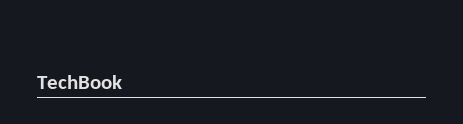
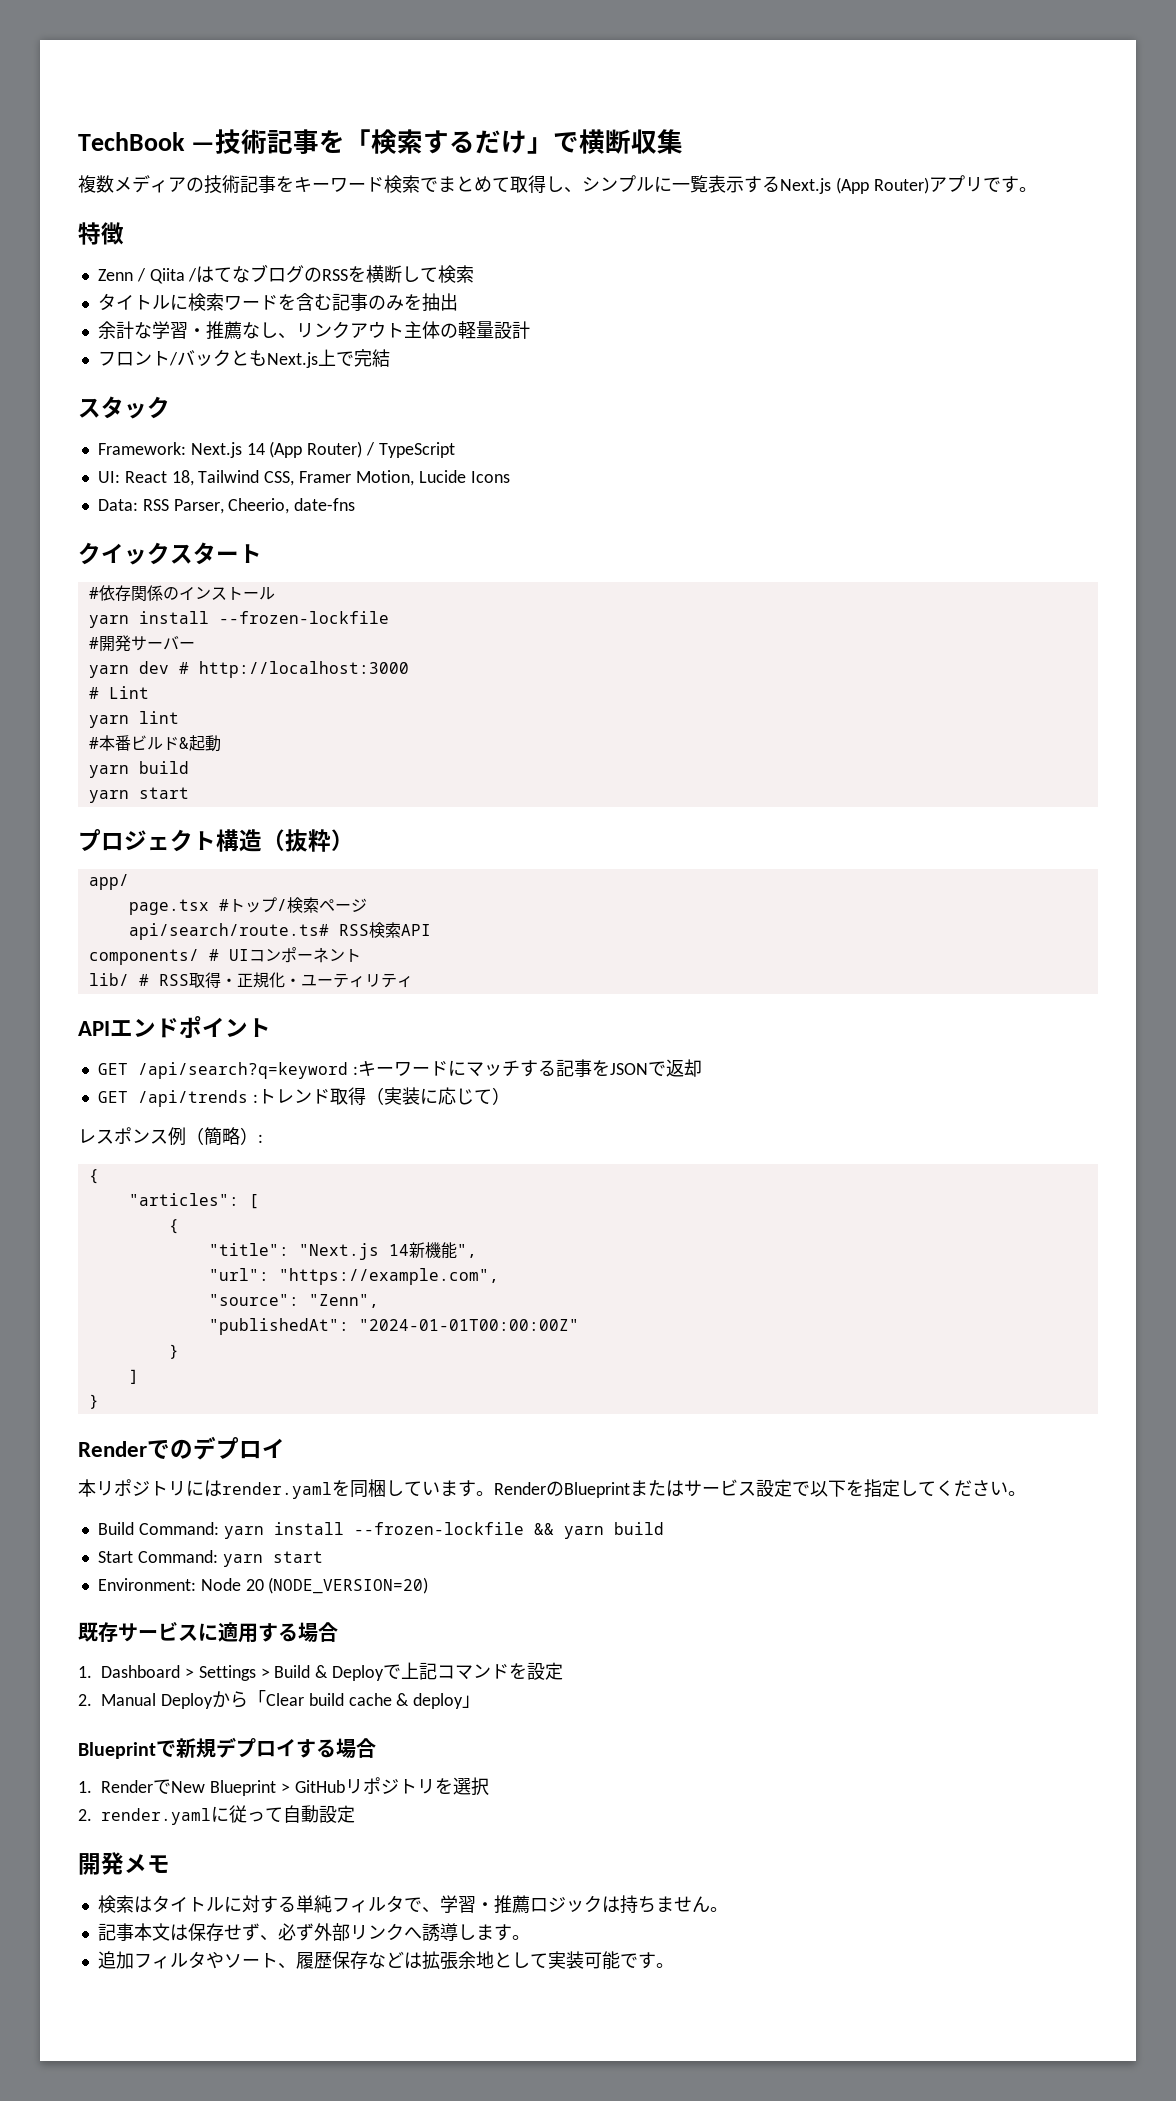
- TechBook
+ TechBook —技術記事を「検索するだけ」で横断収集
+ 複数メディアの技術記事をキーワード検索でまとめて取得し、シンプルに一覧表示するNext.js (App Router)アプリです。
+ 特徴
+ Zenn / Qiita /はてなブログのRSSを横断して検索
+ タイトルに検索ワードを含む記事のみを抽出
+ 余計な学習・推薦なし、リンクアウト主体の軽量設計
+ フロント/バックともNext.js上で完結
+ スタック
+ Framework: Next.js 14 (App Router) / TypeScript
+ UI: React 18, Tailwind CSS, Framer Motion, Lucide Icons
+ Data: RSS Parser, Cheerio, date-fns
+ クイックスタート
+ #依存関係のインストール
+ yarn install --frozen-lockfile
+ #開発サーバー
+ yarn dev # http://localhost:3000
+ # Lint
+ yarn lint
+ #本番ビルド&起動
+ yarn build
+ yarn start
+ プロジェクト構造（抜粋）
+ app/
+ page.tsx #トップ/検索ページ
+ api/search/route.ts# RSS検索API
+ components/ # UIコンポーネント
+ lib/ # RSS取得・正規化・ユーティリティ
+ APIエンドポイント
+ GET /api/search?q=keyword :キーワードにマッチする記事をJSONで返却
+ GET /api/trends :トレンド取得（実装に応じて）
+ レスポンス例（簡略）:
+ {
+ "articles": [
+ {
+ "title": "Next.js 14新機能",
+ "url": "https://example.com",
+ "source": "Zenn",
+ "publishedAt": "2024-01-01T00:00:00Z"
+ }
+ ]
+ }
+ Renderでのデプロイ
+ 本リポジトリにはrender.yamlを同梱しています。RenderのBlueprintまたはサービス設定で以下を指定してください。
+ Build Command: yarn install --frozen-lockfile && yarn build
+ Start Command: yarn start
+ Environment: Node 20 (NODE_VERSION=20)
+ 既存サービスに適用する場合
+ 1. Dashboard > Settings > Build & Deployで上記コマンドを設定
+ 2. Manual Deployから「Clear build cache & deploy」
+ Blueprintで新規デプロイする場合
+ 1. RenderでNew Blueprint > GitHubリポジトリを選択
+ 2. render.yamlに従って自動設定
+ 開発メモ
+ 検索はタイトルに対する単純フィルタで、学習・推薦ロジックは持ちません。
+ 記事本文は保存せず、必ず外部リンクへ誘導します。
+ 追加フィルタやソート、履歴保存などは拡張余地として実装可能です。

